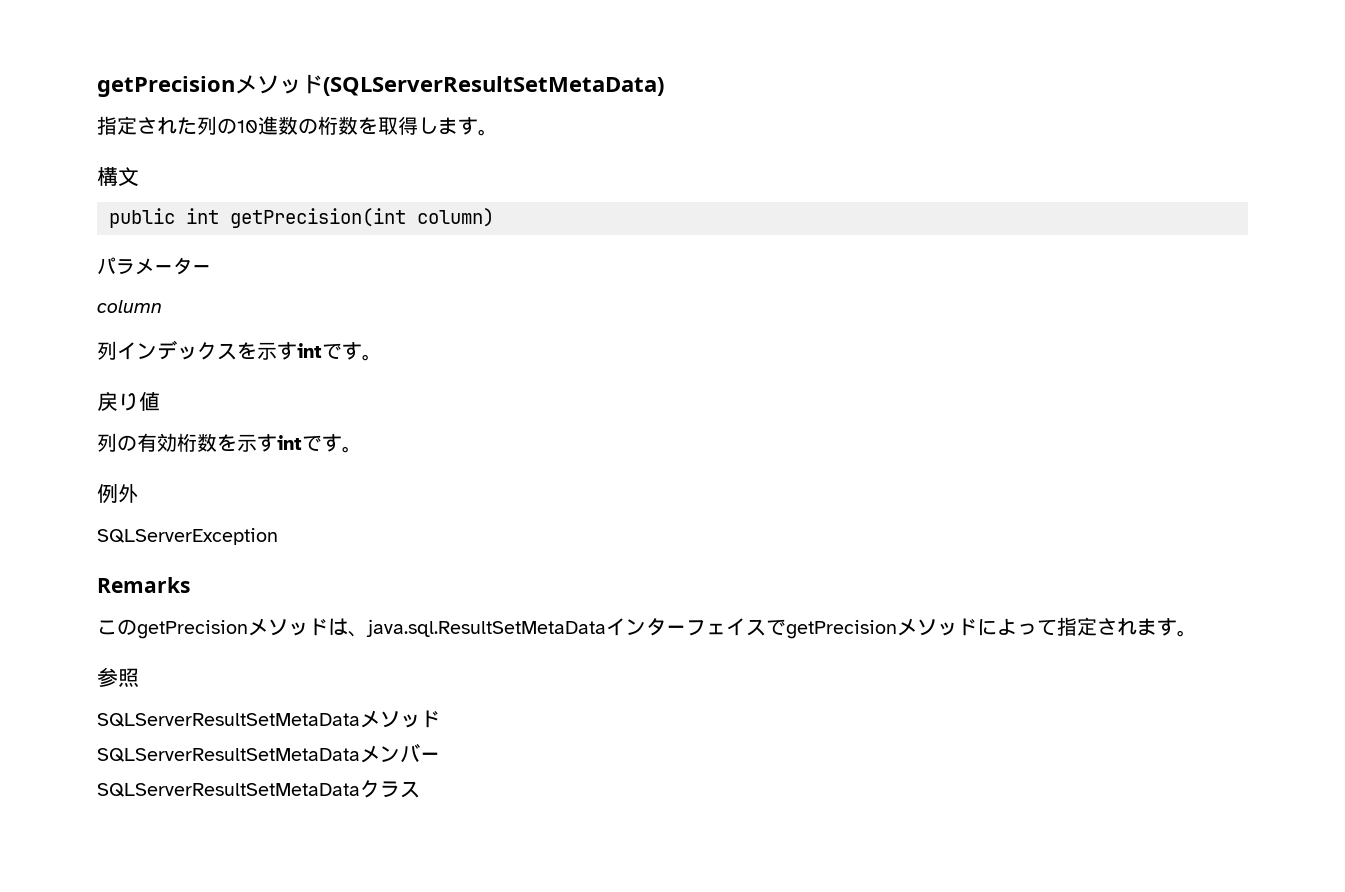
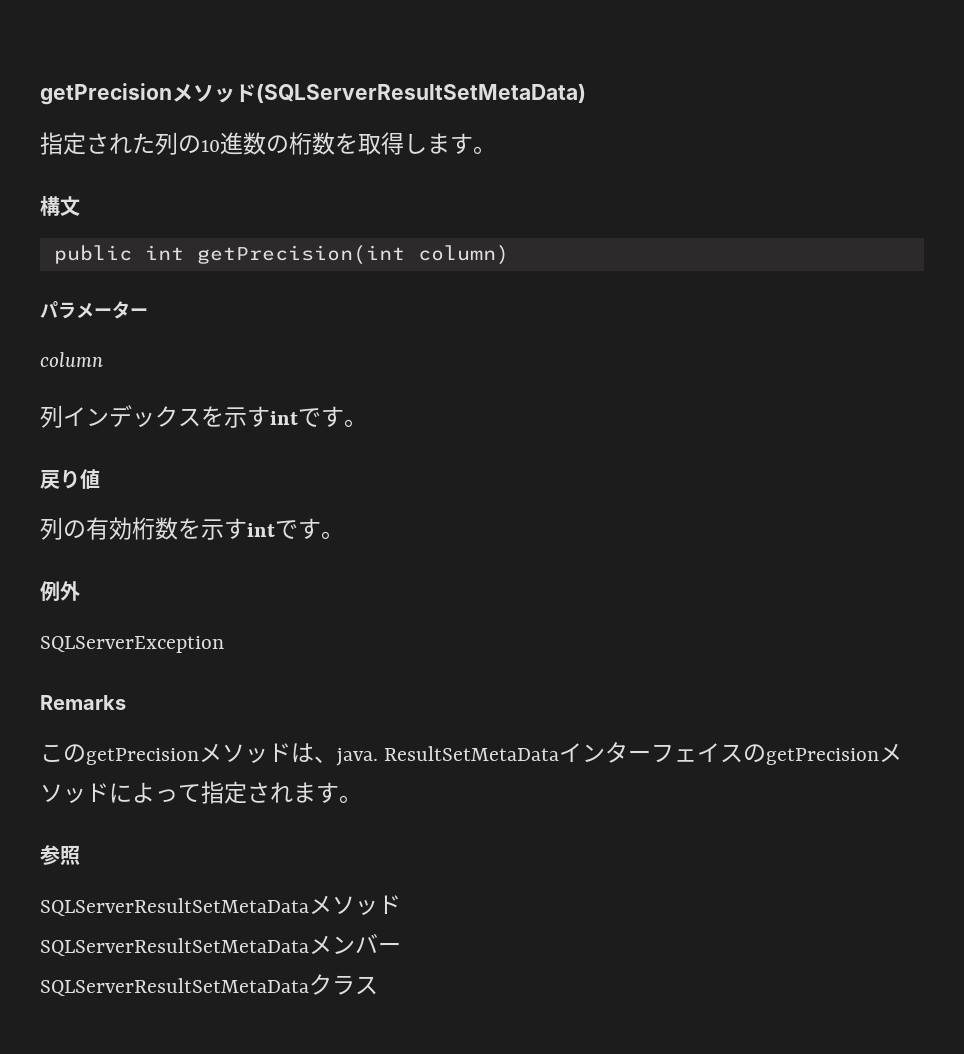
- このgetPrecisionメソッドは、java.sql.ResultSetMetaDataインターフェイスでgetPrecisionメソッドによって指定されます。
+ このgetPrecisionメソッドは、java. ResultSetMetaDataインターフェイスのgetPrecisionメソッドによって指定されます。

